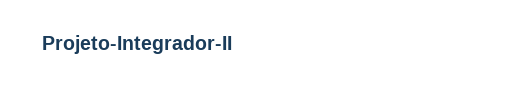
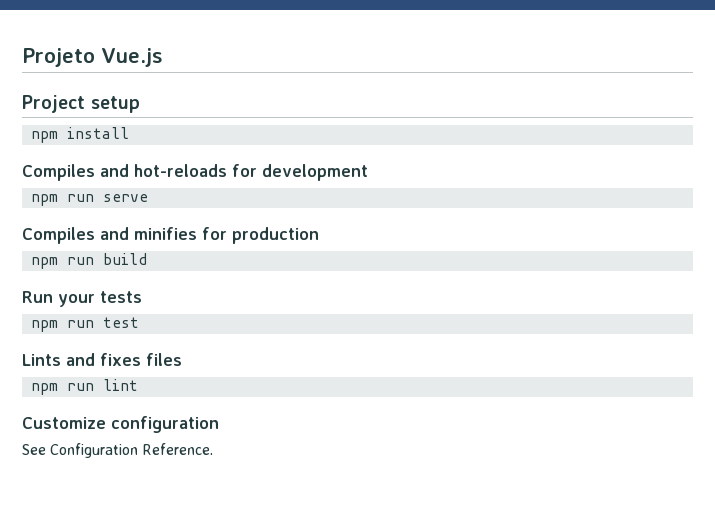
- Projeto-Integrador-II
+ Projeto Vue.js
+ Project setup
+ npm install
+ Compiles and hot-reloads for development
+ npm run serve
+ Compiles and minifies for production
+ npm run build
+ Run your tests
+ npm run test
+ Lints and fixes files
+ npm run lint
+ Customize configuration
+ See Configuration Reference.

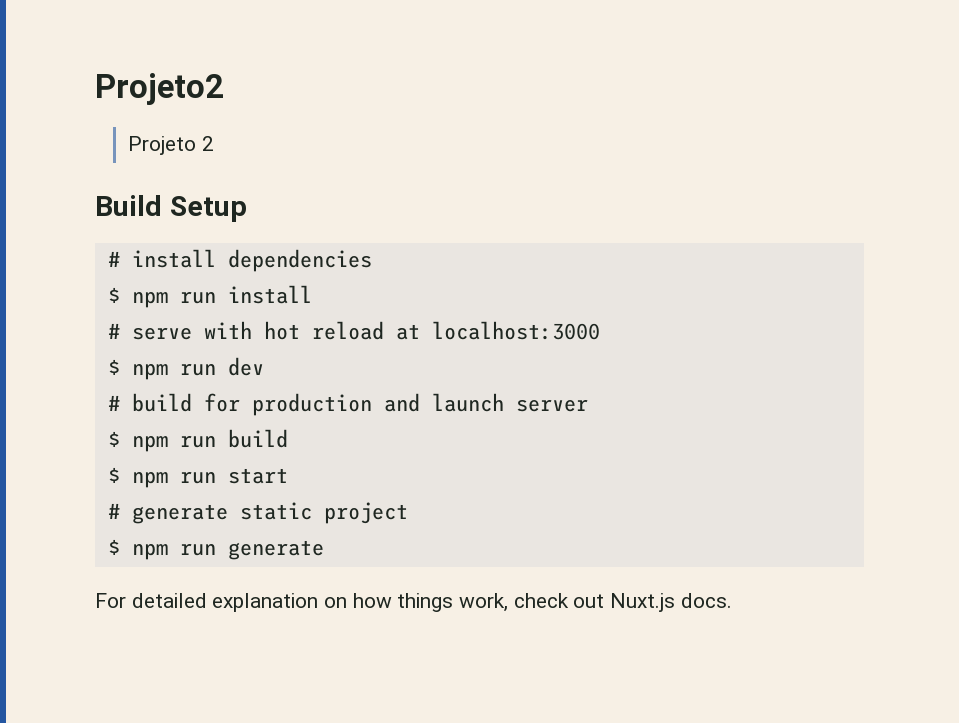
- Projeto Vue.js
- Project setup
- npm install
- Compiles and hot-reloads for development
- npm run serve
- Compiles and minifies for production
- npm run build
- Run your tests
- npm run test
- Lints and fixes files
- npm run lint
- Customize configuration
- See Configuration Reference.
+ Projeto2
+ Projeto 2
+ Build Setup
+ # install dependencies
+ $ npm run install
+ # serve with hot reload at localhost:3000
+ $ npm run dev
+ # build for production and launch server
+ $ npm run build
+ $ npm run start
+ # generate static project
+ $ npm run generate
+ For detailed explanation on how things work, check out Nuxt.js docs.

